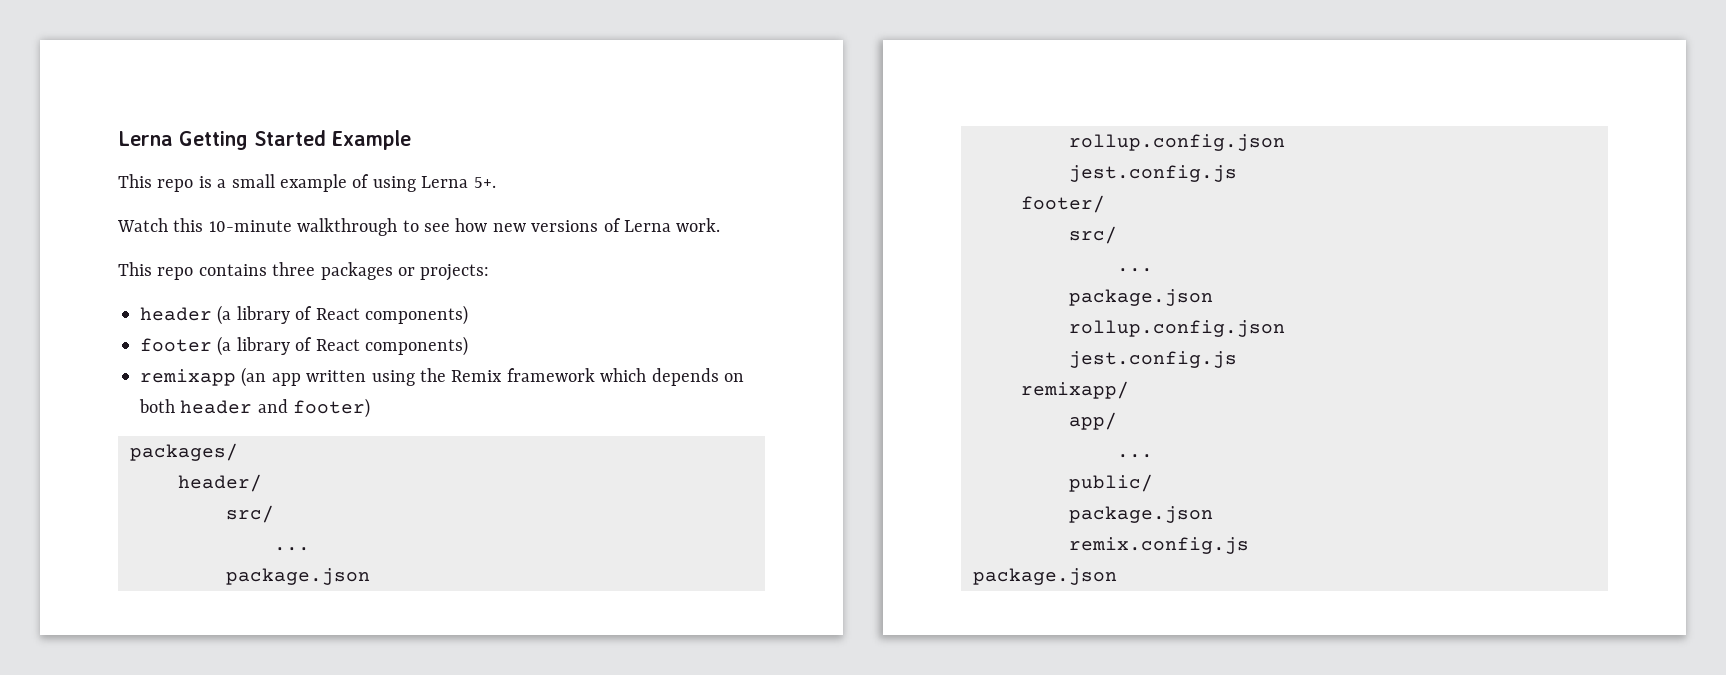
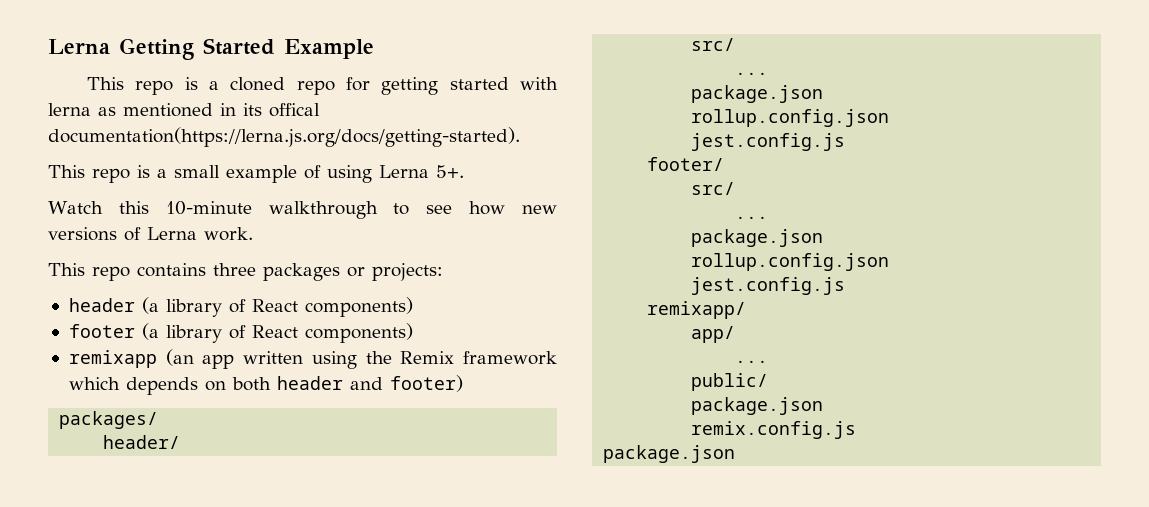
+ This repo is a cloned repo for getting started with lerna as mentioned in its offical documentation(https://lerna.js.org/docs/getting-started).

